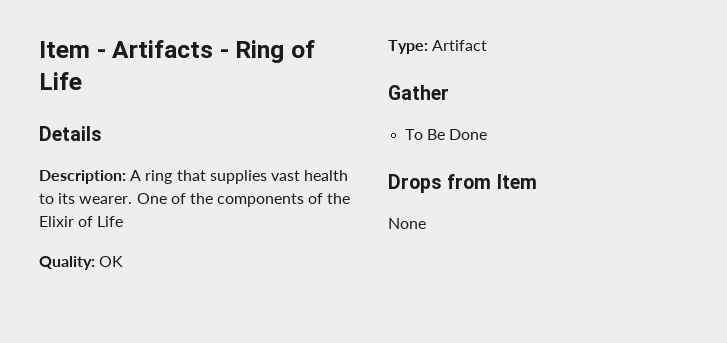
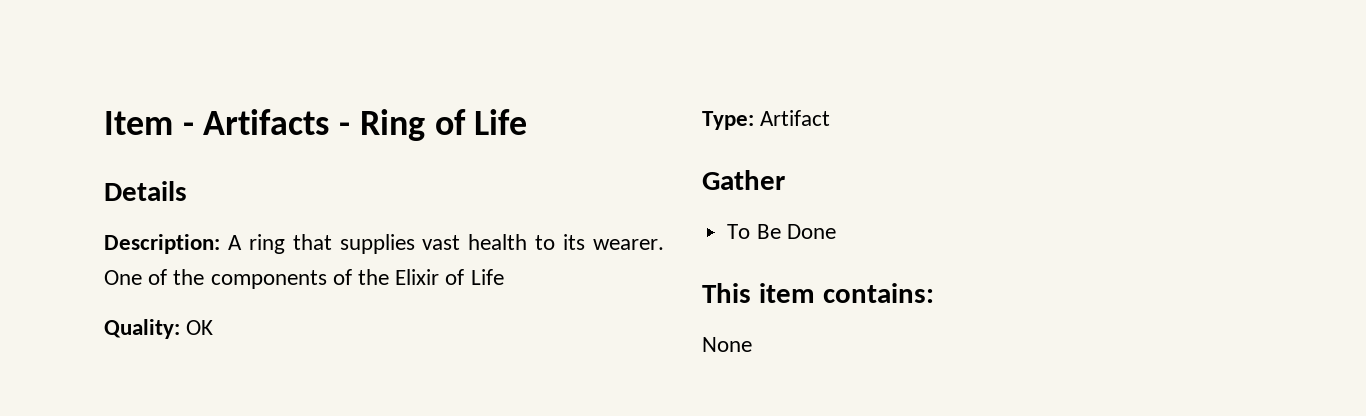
- Drops from Item
+ This item contains:

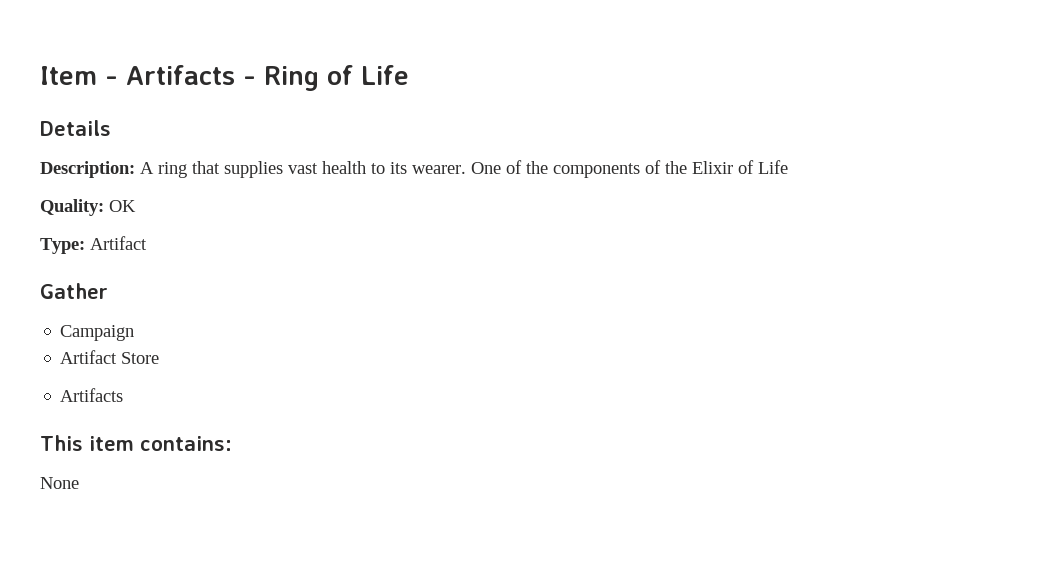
- To Be Done
+ Campaign
+ Artifact Store
+ Artifacts

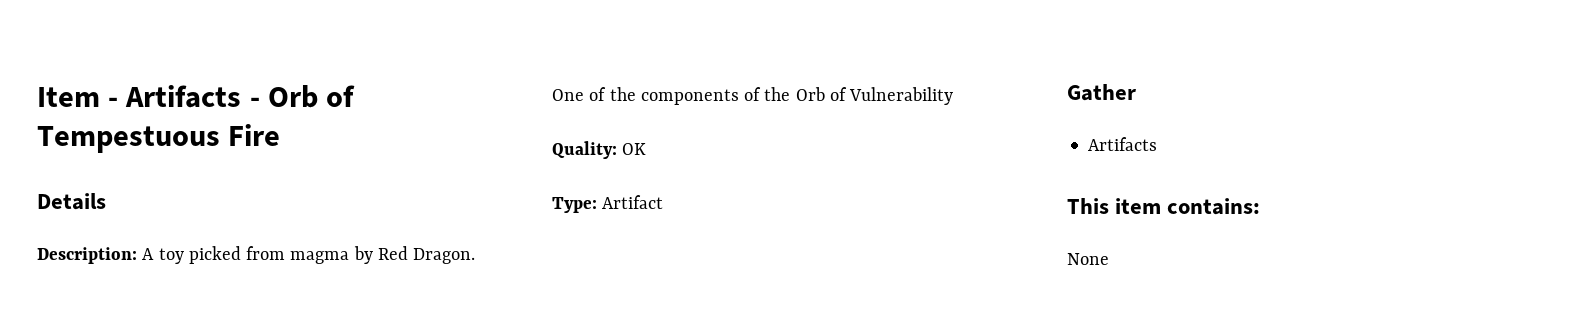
- Item - Artifacts - Ring of Life
+ Item - Artifacts - Orb of Tempestuous Fire
- Description: A ring that supplies vast health to its wearer.
+ Description: A toy picked from magma by Red Dragon.
- One of the components of the Elixir of Life
+ One of the components of the Orb of Vulnerability
- Campaign
- Artifact Store

